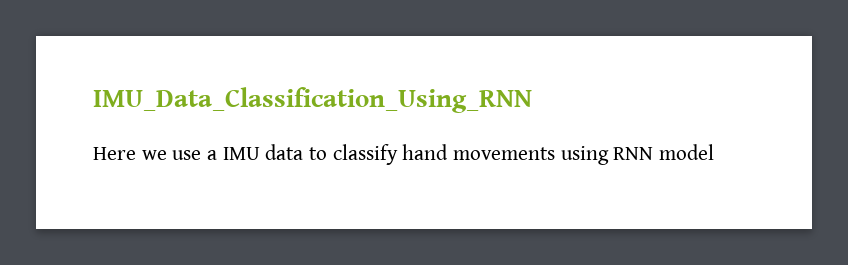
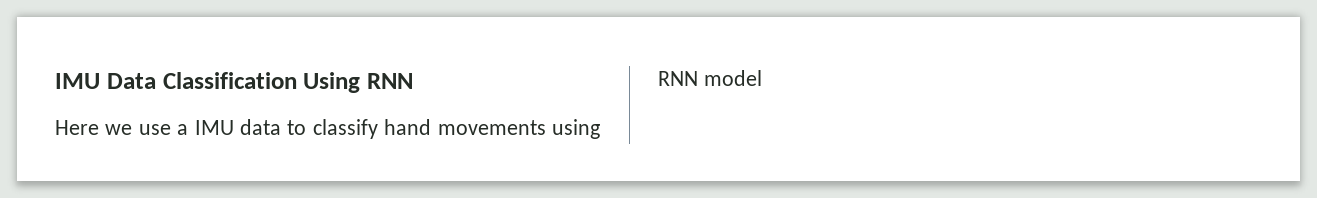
- IMU_Data_Classification_Using_RNN
+ IMU Data Classification Using RNN

